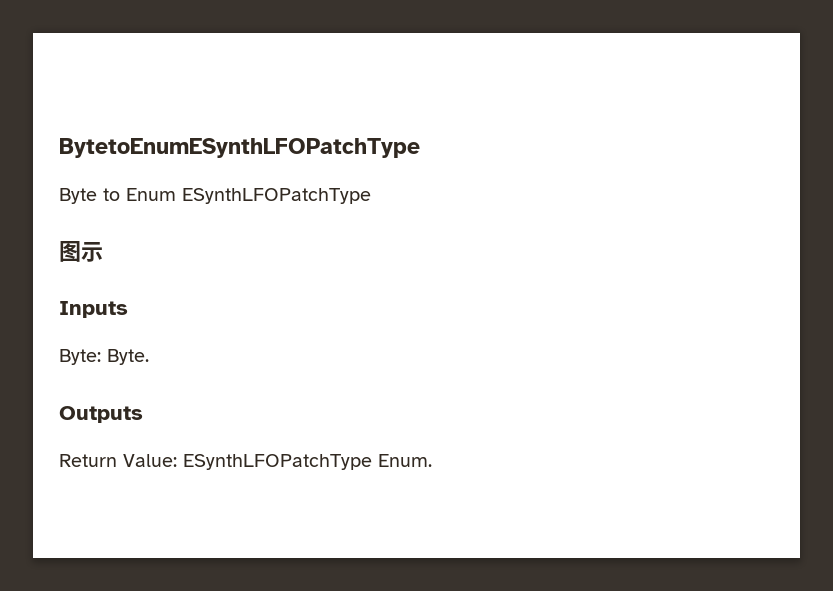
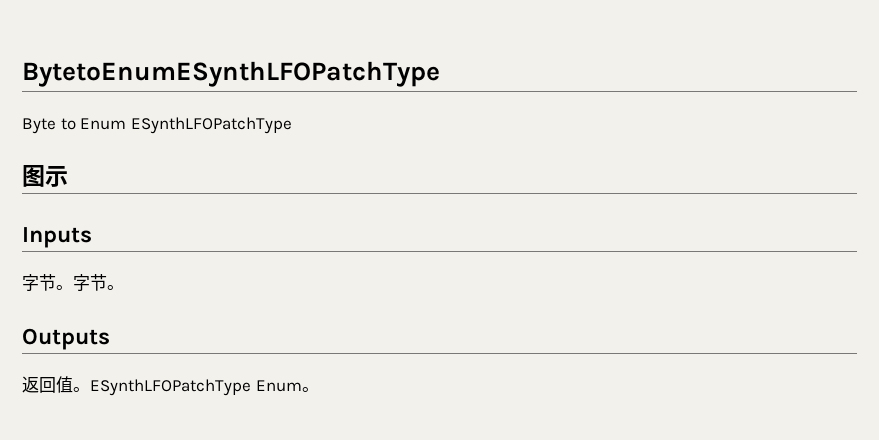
- Byte: Byte.
+ 字节。字节。
  Outputs
- Return Value: ESynthLFOPatchType Enum.
+ 返回值。ESynthLFOPatchType Enum。

